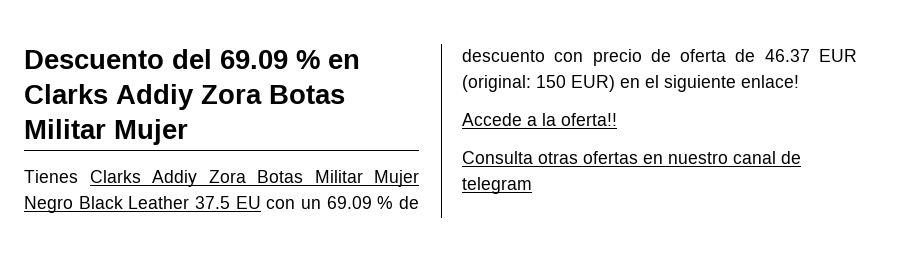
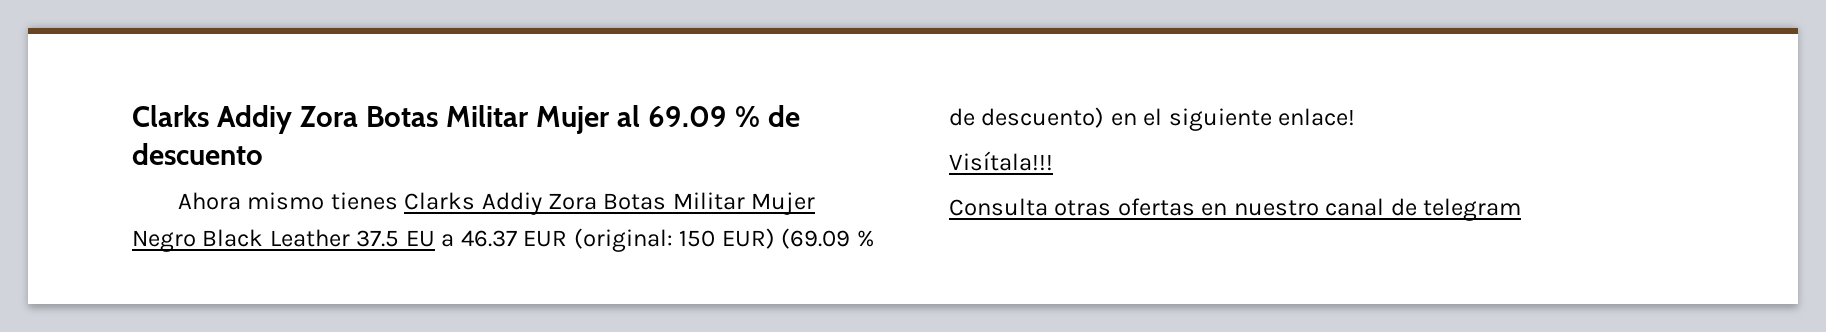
- Descuento del 69.09 % en Clarks Addiy Zora Botas Militar Mujer
- Tienes Clarks Addiy Zora Botas Militar Mujer Negro Black Leather 37.5 EU con un 69.09 % de descuento con precio de oferta de 46.37 EUR (original: 150 EUR) en el siguiente enlace!
+ Clarks Addiy Zora Botas Militar Mujer al 69.09 % de descuento
+ Ahora mismo tienes Clarks Addiy Zora Botas Militar Mujer Negro Black Leather 37.5 EU a 46.37 EUR (original: 150 EUR) (69.09 % de descuento) en el siguiente enlace!
- Accede a la oferta!!
+ Visítala!!!

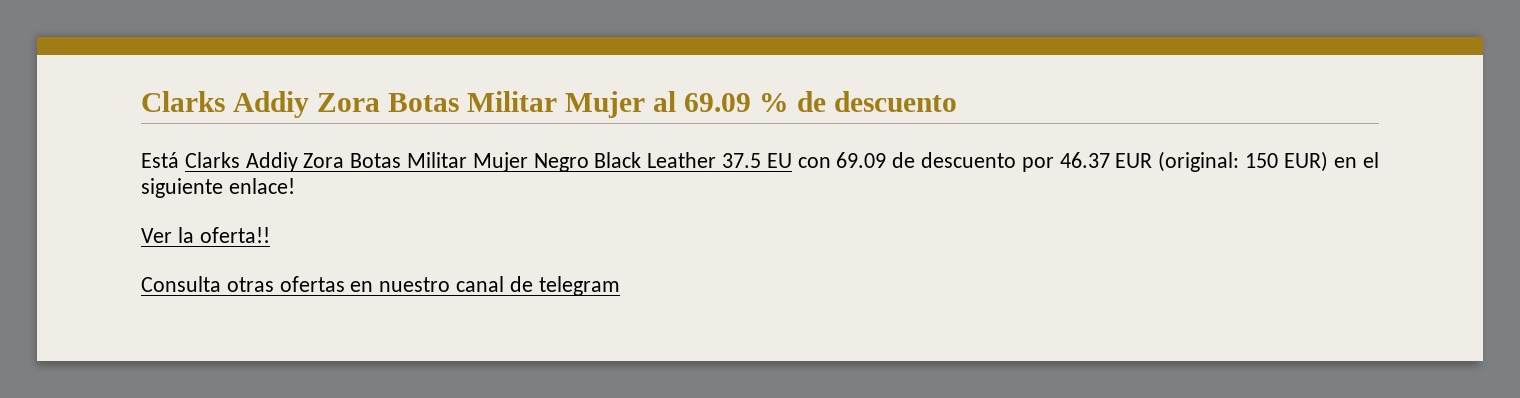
- Ahora mismo tienes Clarks Addiy Zora Botas Militar Mujer Negro Black Leather 37.5 EU a 46.37 EUR (original: 150 EUR) (69.09 % de descuento) en el siguiente enlace!
+ Está Clarks Addiy Zora Botas Militar Mujer Negro Black Leather 37.5 EU con 69.09 de descuento por 46.37 EUR (original: 150 EUR) en el siguiente enlace!
- Visítala!!!
+ Ver la oferta!!

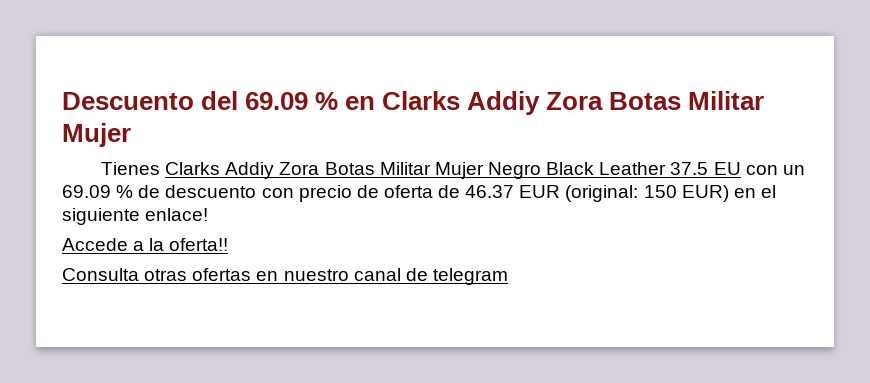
- Clarks Addiy Zora Botas Militar Mujer al 69.09 % de descuento
- Está Clarks Addiy Zora Botas Militar Mujer Negro Black Leather 37.5 EU con 69.09 de descuento por 46.37 EUR (original: 150 EUR) en el siguiente enlace!
+ Descuento del 69.09 % en Clarks Addiy Zora Botas Militar Mujer
+ Tienes Clarks Addiy Zora Botas Militar Mujer Negro Black Leather 37.5 EU con un 69.09 % de descuento con precio de oferta de 46.37 EUR (original: 150 EUR) en el siguiente enlace!
- Ver la oferta!!
+ Accede a la oferta!!

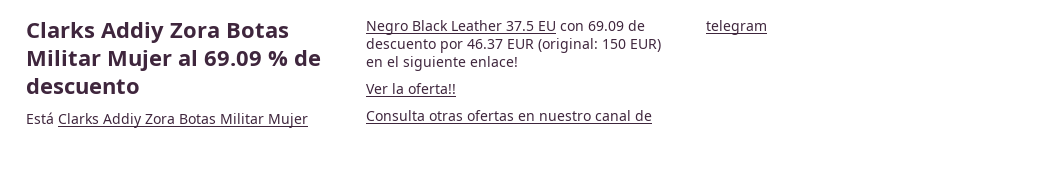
- Descuento del 69.09 % en Clarks Addiy Zora Botas Militar Mujer
- Tienes Clarks Addiy Zora Botas Militar Mujer Negro Black Leather 37.5 EU con un 69.09 % de descuento con precio de oferta de 46.37 EUR (original: 150 EUR) en el siguiente enlace!
+ Clarks Addiy Zora Botas Militar Mujer al 69.09 % de descuento
+ Está Clarks Addiy Zora Botas Militar Mujer Negro Black Leather 37.5 EU con 69.09 de descuento por 46.37 EUR (original: 150 EUR) en el siguiente enlace!
- Accede a la oferta!!
+ Ver la oferta!!

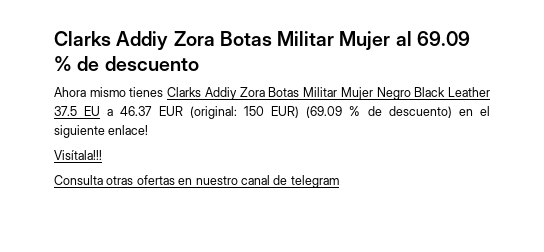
- Está Clarks Addiy Zora Botas Militar Mujer Negro Black Leather 37.5 EU con 69.09 de descuento por 46.37 EUR (original: 150 EUR) en el siguiente enlace!
+ Ahora mismo tienes Clarks Addiy Zora Botas Militar Mujer Negro Black Leather 37.5 EU a 46.37 EUR (original: 150 EUR) (69.09 % de descuento) en el siguiente enlace!
- Ver la oferta!!
+ Visítala!!!

